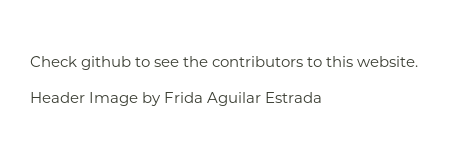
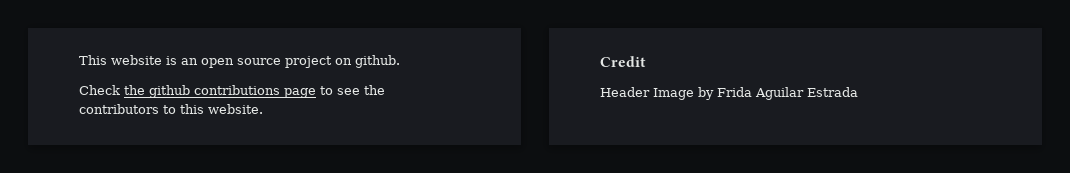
- Check github to see the contributors to this website.
+ This website is an open source project on github.
+ Check the github contributions page to see the contributors to this website.
+ Credit

